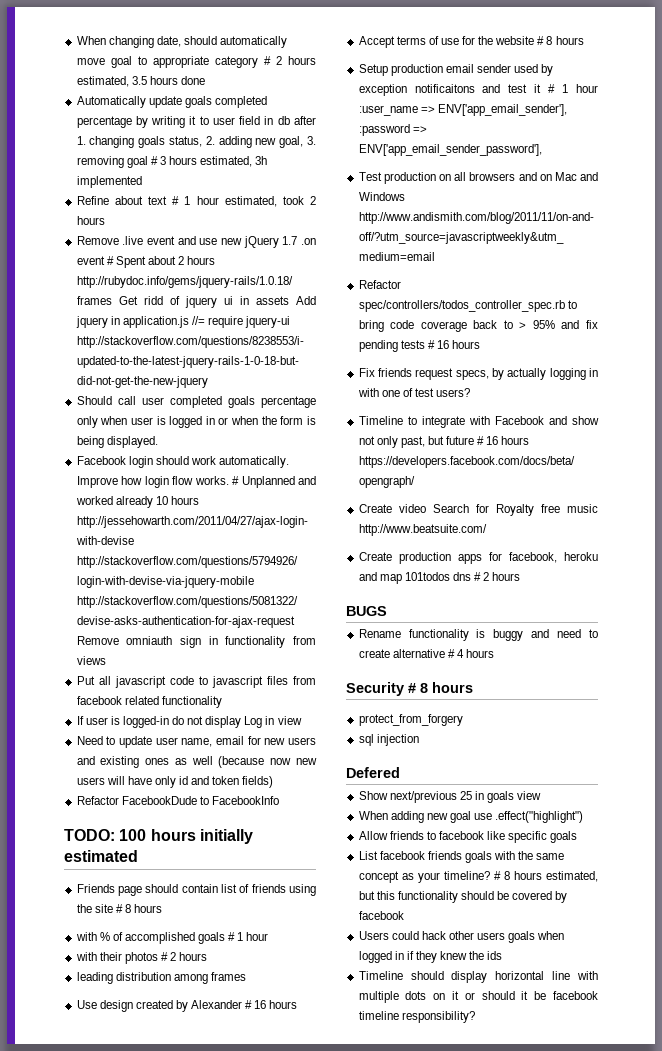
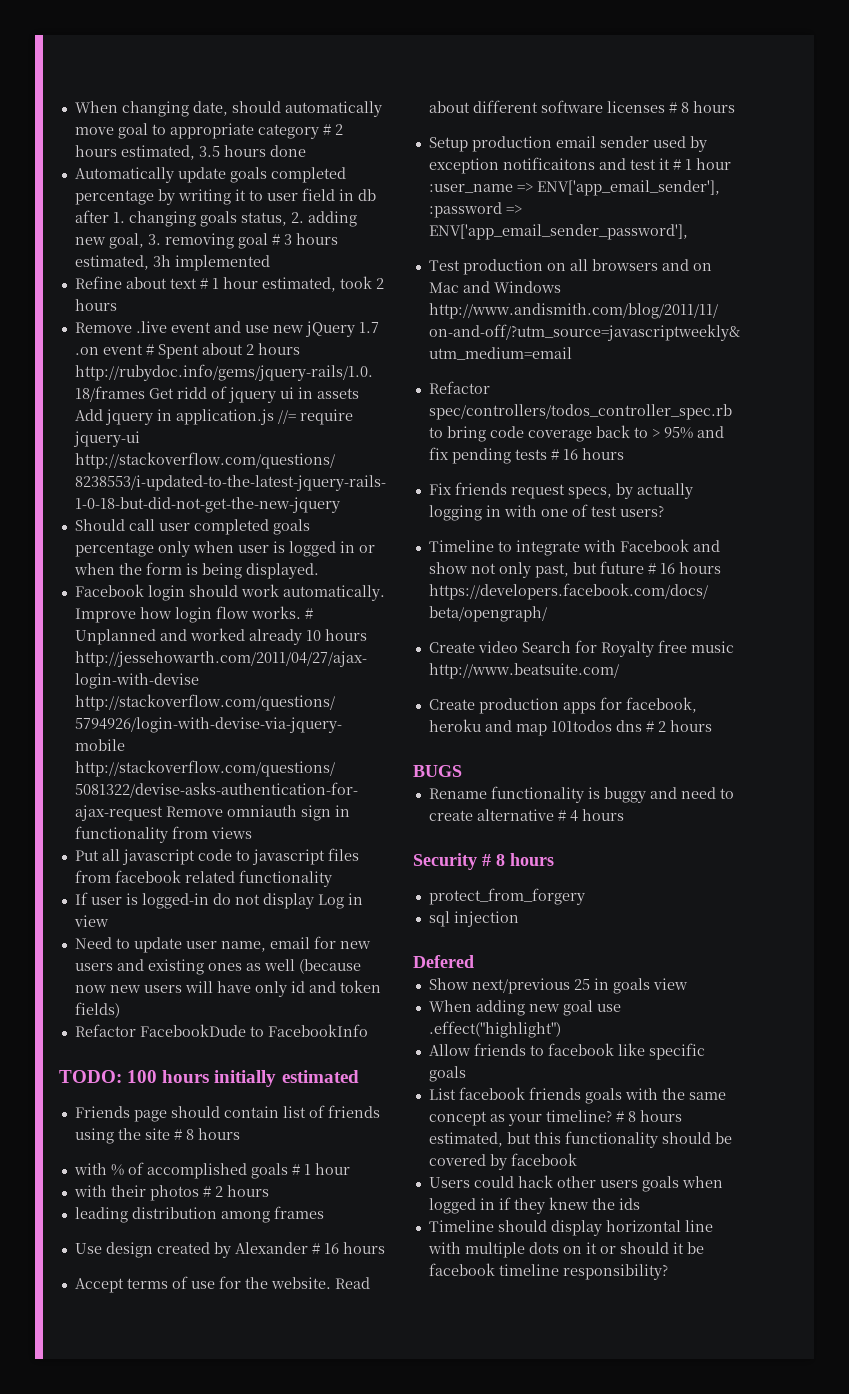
- Accept terms of use for the website # 8 hours
+ Accept terms of use for the website. Read about different software licenses # 8 hours

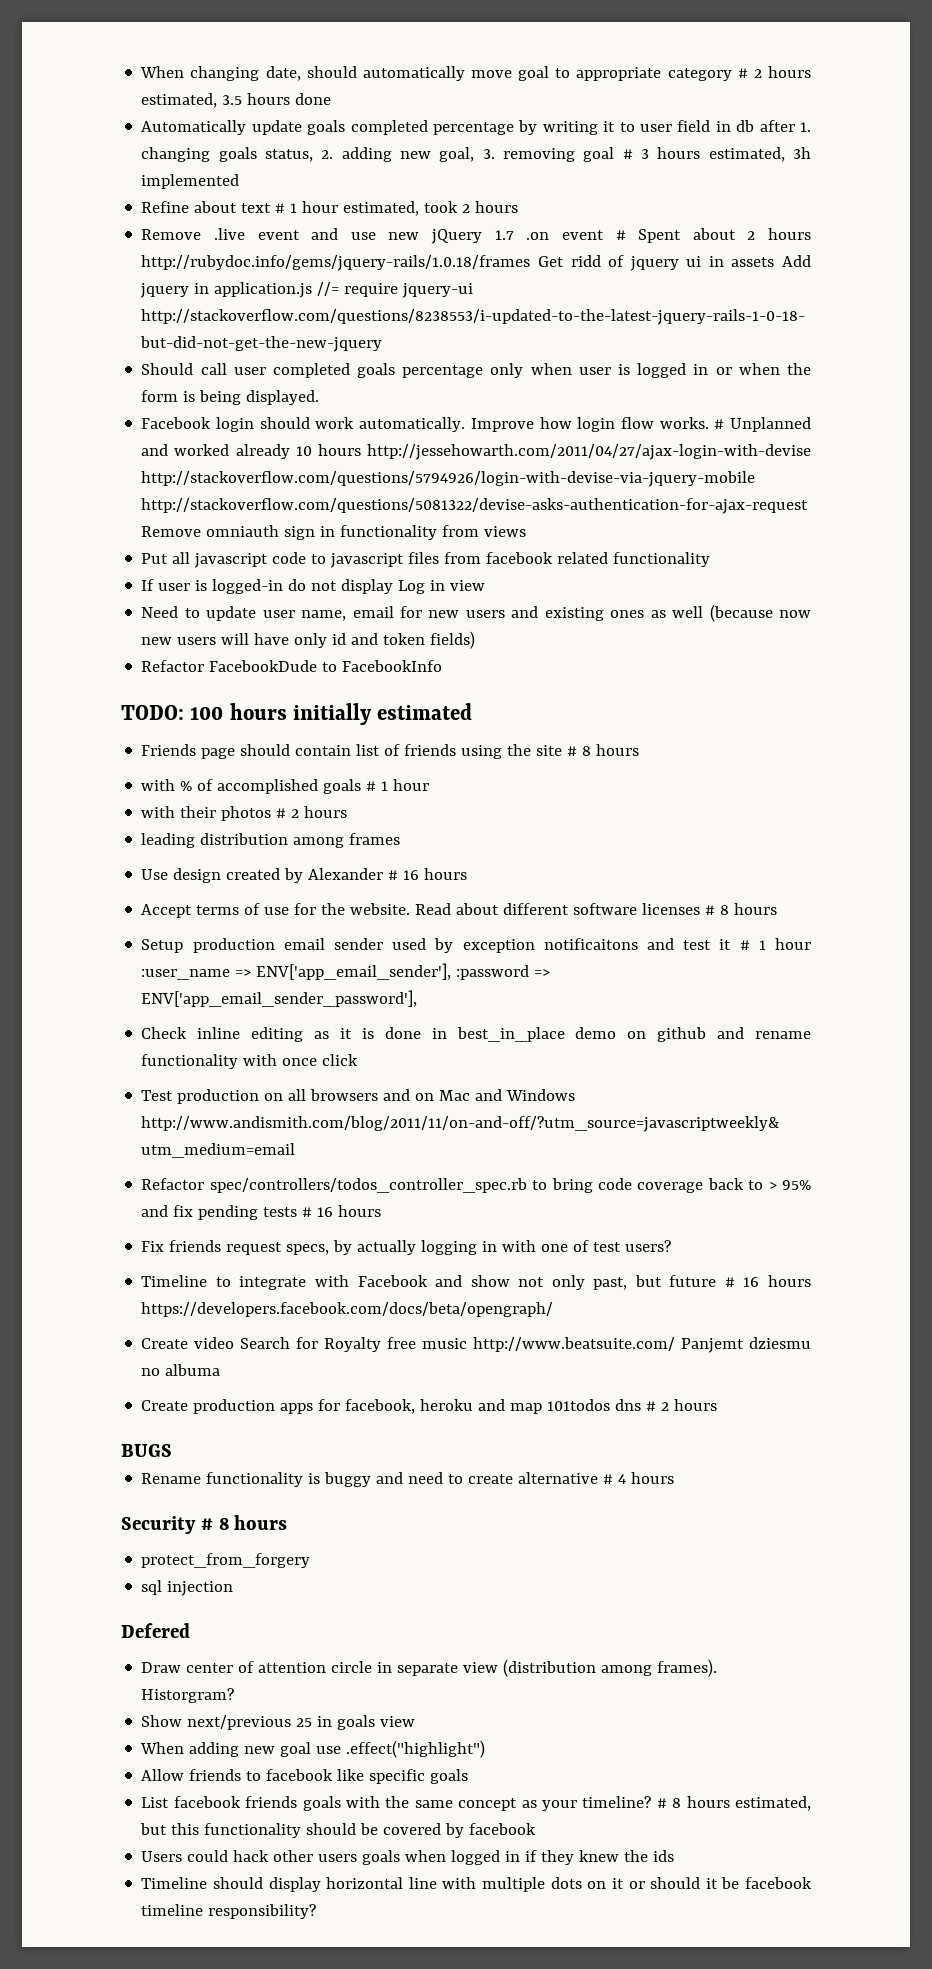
+ Check inline editing as it is done in best_in_place demo on github and rename functionality with once click
- Create video Search for Royalty free music http://www.beatsuite.com/
+ Create video Search for Royalty free music http://www.beatsuite.com/ Panjemt dziesmu no albuma
+ Draw center of attention circle in separate view (distribution among frames). Historgram?

